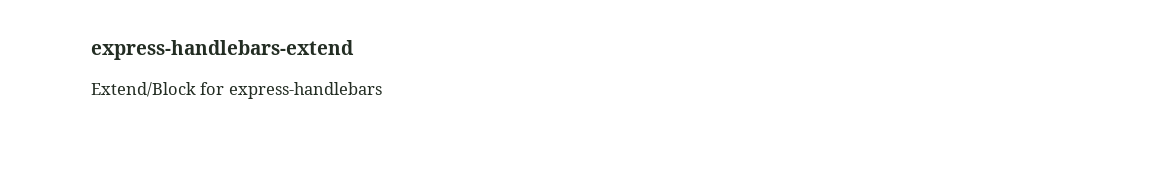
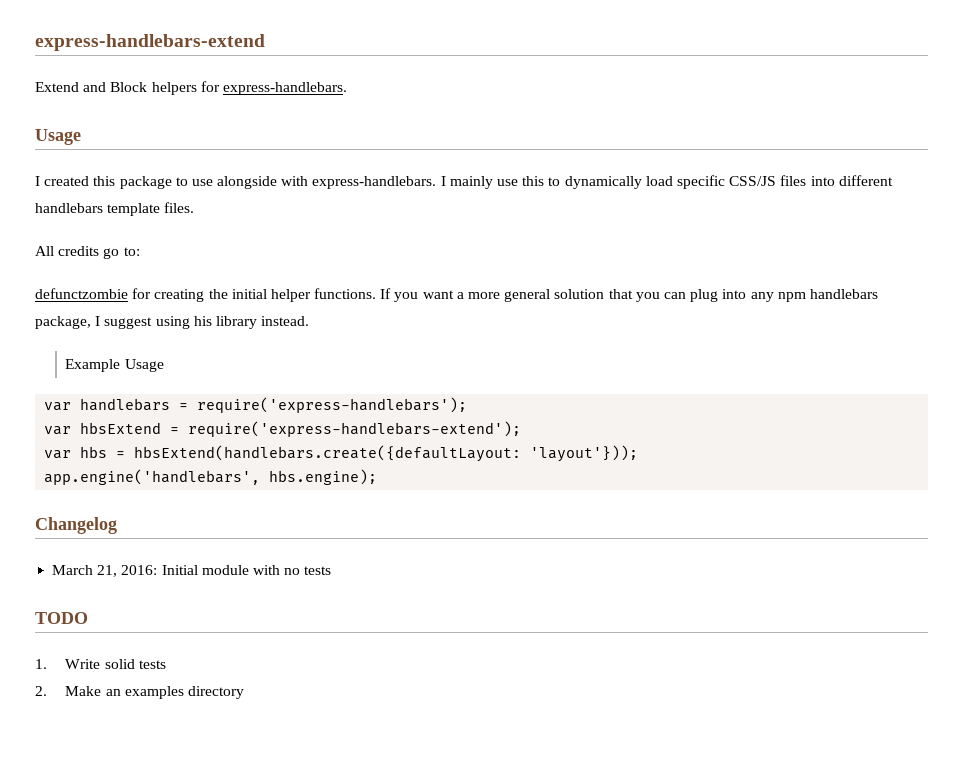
- Extend/Block for express-handlebars
+ Extend and Block helpers for express-handlebars.
+ Usage
+ I created this package to use alongside with express-handlebars. I mainly use this to dynamically load specific CSS/JS files into different handlebars template files.
+ All credits go to:
+ defunctzombie for creating the initial helper functions. If you want a more general solution that you can plug into any npm handlebars package, I suggest using his library instead.
+ Example Usage
+ var handlebars = require('express-handlebars');
+ var hbsExtend = require('express-handlebars-extend');
+ var hbs = hbsExtend(handlebars.create({defaultLayout: 'layout'}));
+ app.engine('handlebars', hbs.engine);
+ Changelog
+ March 21, 2016: Initial module with no tests
+ TODO
+ 1. Write solid tests
+ 2. Make an examples directory

